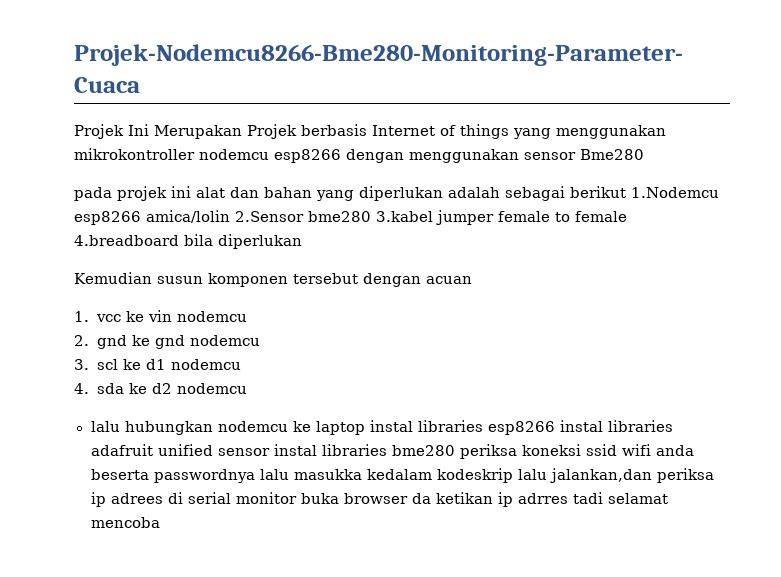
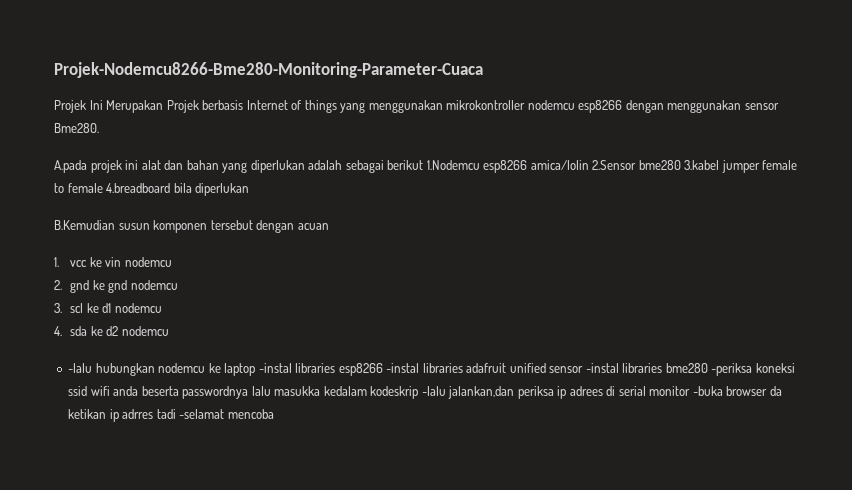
- Projek Ini Merupakan Projek berbasis Internet of things yang menggunakan mikrokontroller nodemcu esp8266 dengan menggunakan sensor Bme280
- pada projek ini alat dan bahan yang diperlukan adalah sebagai berikut 1.Nodemcu esp8266 amica/lolin 2.Sensor bme280 3.kabel jumper female to female 4.breadboard bila diperlukan
+ Projek Ini Merupakan Projek berbasis Internet of things yang menggunakan mikrokontroller nodemcu esp8266 dengan menggunakan sensor Bme280.
+ A.pada projek ini alat dan bahan yang diperlukan adalah sebagai berikut 1.Nodemcu esp8266 amica/lolin 2.Sensor bme280 3.kabel jumper female to female 4.breadboard bila diperlukan
- Kemudian susun komponen tersebut dengan acuan
+ B.Kemudian susun komponen tersebut dengan acuan
- lalu hubungkan nodemcu ke laptop instal libraries esp8266 instal libraries adafruit unified sensor instal libraries bme280 periksa koneksi ssid wifi anda beserta passwordnya lalu masukka kedalam kodeskrip lalu jalankan,dan periksa ip adrees di serial monitor buka browser da ketikan ip adrres tadi selamat mencoba
+ -lalu hubungkan nodemcu ke laptop -instal libraries esp8266 -instal libraries adafruit unified sensor -instal libraries bme280 -periksa koneksi ssid wifi anda beserta passwordnya lalu masukka kedalam kodeskrip -lalu jalankan,dan periksa ip adrees di serial monitor -buka browser da ketikan ip adrres tadi -selamat mencoba

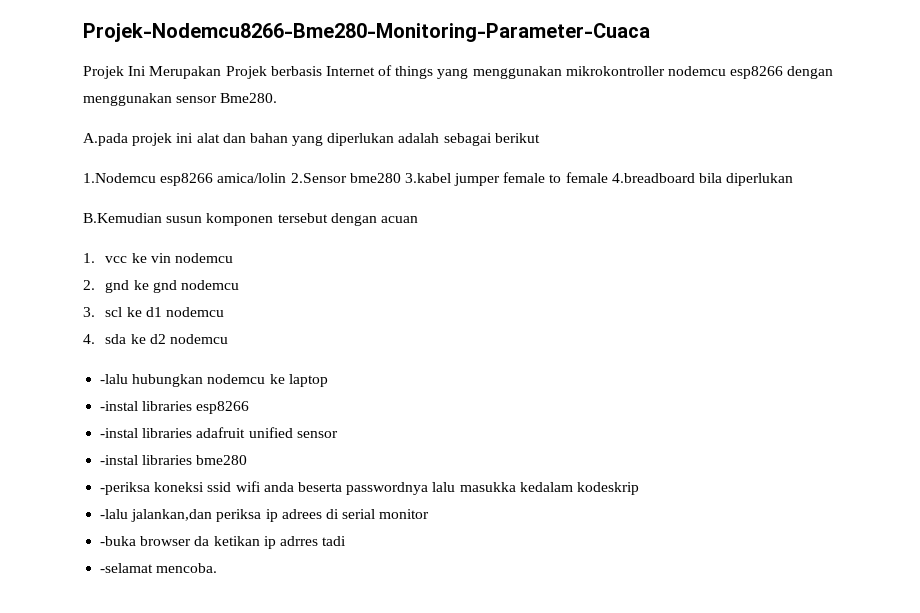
- A.pada projek ini alat dan bahan yang diperlukan adalah sebagai berikut 1.Nodemcu esp8266 amica/lolin 2.Sensor bme280 3.kabel jumper female to female 4.breadboard bila diperlukan
+ A.pada projek ini alat dan bahan yang diperlukan adalah sebagai berikut
+ 1.Nodemcu esp8266 amica/lolin 2.Sensor bme280 3.kabel jumper female to female 4.breadboard bila diperlukan
- -lalu hubungkan nodemcu ke laptop -instal libraries esp8266 -instal libraries adafruit unified sensor -instal libraries bme280 -periksa koneksi ssid wifi anda beserta passwordnya lalu masukka kedalam kodeskrip -lalu jalankan,dan periksa ip adrees di serial monitor -buka browser da ketikan ip adrres tadi -selamat mencoba
+ -lalu hubungkan nodemcu ke laptop
+ -instal libraries esp8266
+ -instal libraries adafruit unified sensor
+ -instal libraries bme280
+ -periksa koneksi ssid wifi anda beserta passwordnya lalu masukka kedalam kodeskrip
+ -lalu jalankan,dan periksa ip adrees di serial monitor
+ -buka browser da ketikan ip adrres tadi
+ -selamat mencoba.

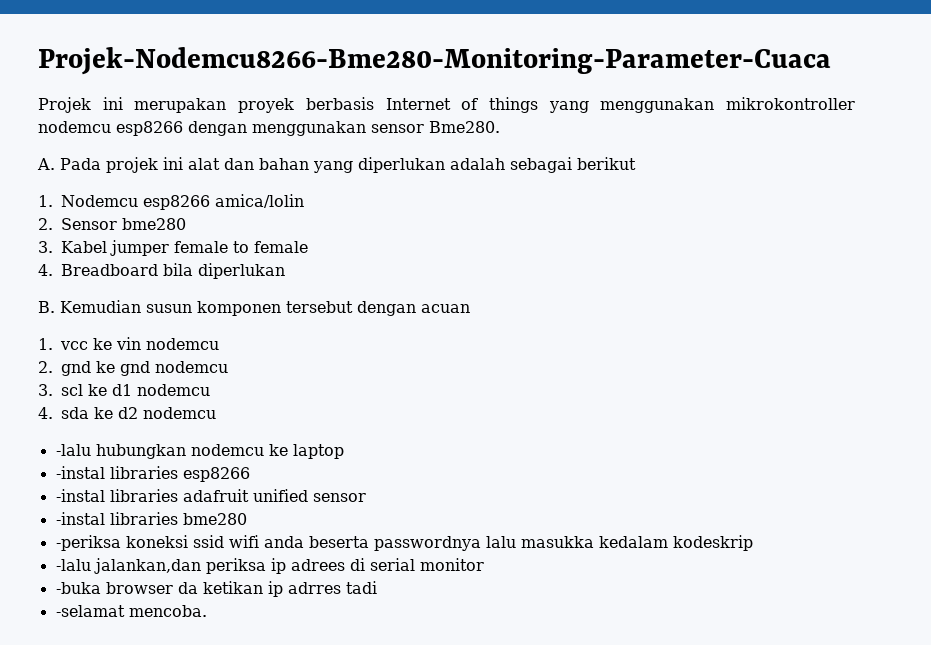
- Projek Ini Merupakan Projek berbasis Internet of things yang menggunakan mikrokontroller nodemcu esp8266 dengan menggunakan sensor Bme280.
+ Projek ini merupakan proyek berbasis Internet of things yang menggunakan mikrokontroller nodemcu esp8266 dengan menggunakan sensor Bme280.
- A.pada projek ini alat dan bahan yang diperlukan adalah sebagai berikut
+ A. Pada projek ini alat dan bahan yang diperlukan adalah sebagai berikut
- 1.Nodemcu esp8266 amica/lolin 2.Sensor bme280 3.kabel jumper female to female 4.breadboard bila diperlukan
+ 1. Nodemcu esp8266 amica/lolin
+ 2. Sensor bme280
+ 3. Kabel jumper female to female
+ 4. Breadboard bila diperlukan
- B.Kemudian susun komponen tersebut dengan acuan
+ B. Kemudian susun komponen tersebut dengan acuan

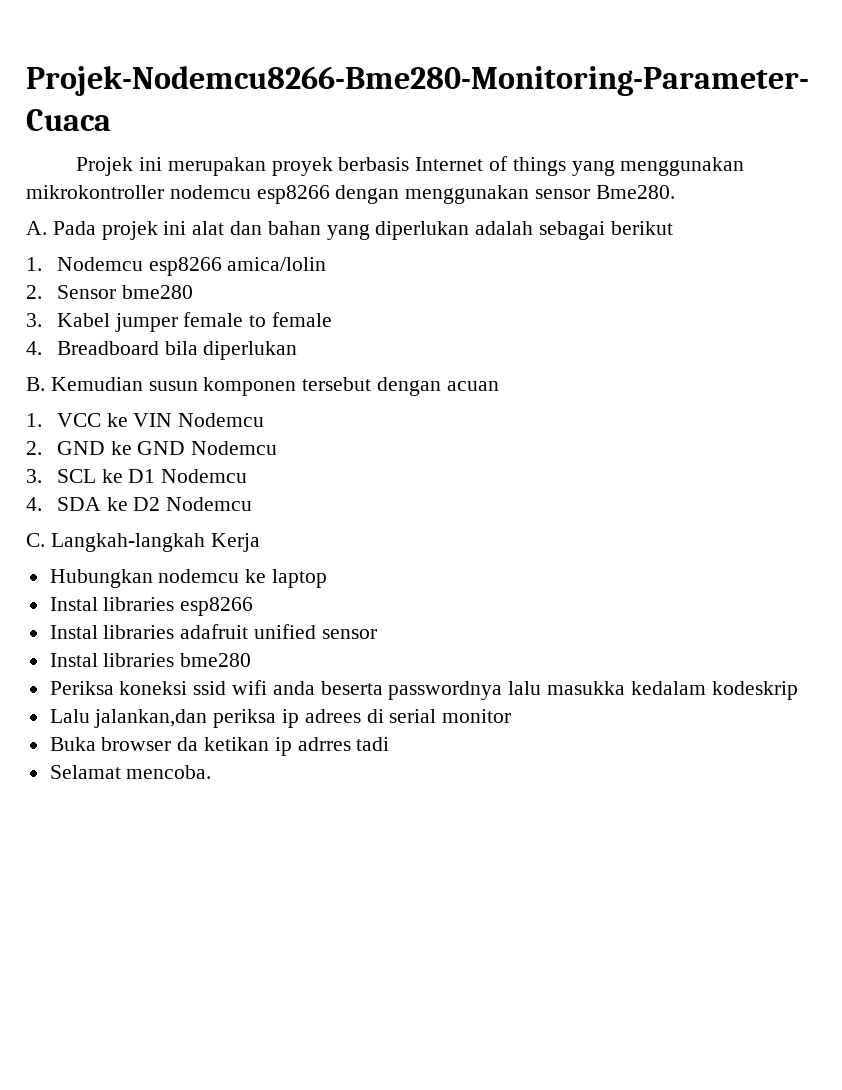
- 1. vcc ke vin nodemcu
- 2. gnd ke gnd nodemcu
- 3. scl ke d1 nodemcu
- 4. sda ke d2 nodemcu
- -lalu hubungkan nodemcu ke laptop
+ 1. VCC ke VIN Nodemcu
+ 2. GND ke GND Nodemcu
+ 3. SCL ke D1 Nodemcu
+ 4. SDA ke D2 Nodemcu
+ C. Langkah-langkah Kerja
+ Hubungkan nodemcu ke laptop
- -instal libraries esp8266
+ Instal libraries esp8266
- -instal libraries adafruit unified sensor
+ Instal libraries adafruit unified sensor
- -instal libraries bme280
+ Instal libraries bme280
- -periksa koneksi ssid wifi anda beserta passwordnya lalu masukka kedalam kodeskrip
+ Periksa koneksi ssid wifi anda beserta passwordnya lalu masukka kedalam kodeskrip
- -lalu jalankan,dan periksa ip adrees di serial monitor
+ Lalu jalankan,dan periksa ip adrees di serial monitor
- -buka browser da ketikan ip adrres tadi
+ Buka browser da ketikan ip adrres tadi
- -selamat mencoba.
+ Selamat mencoba.

